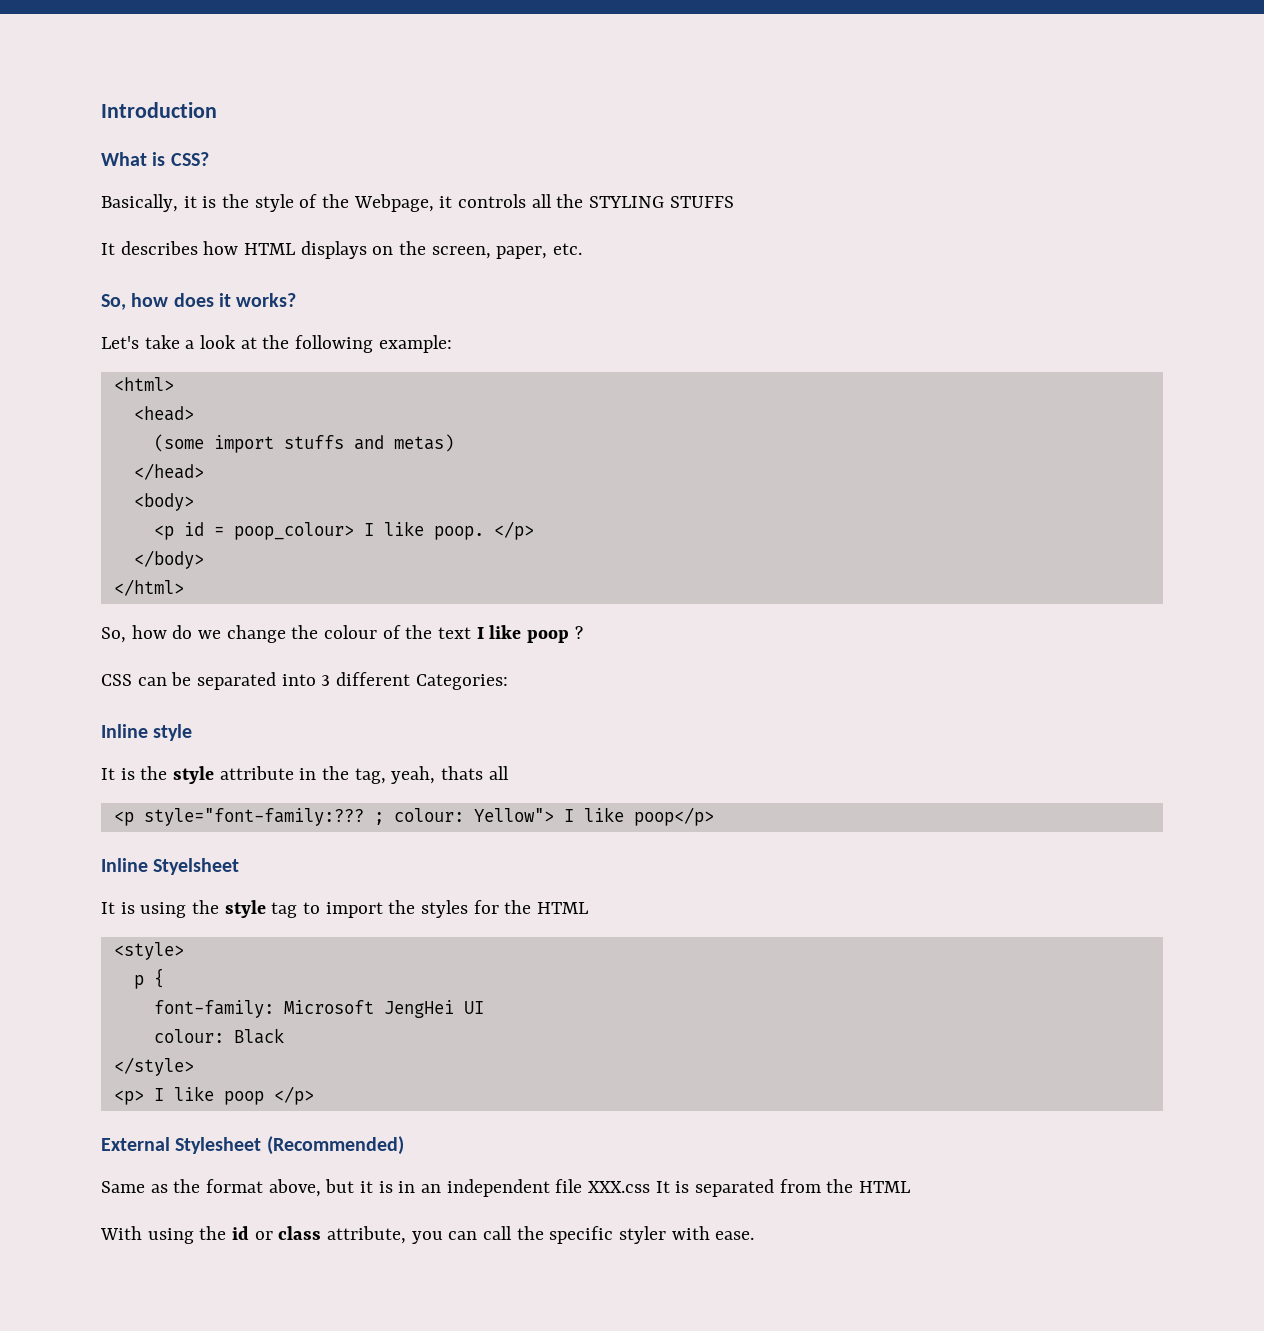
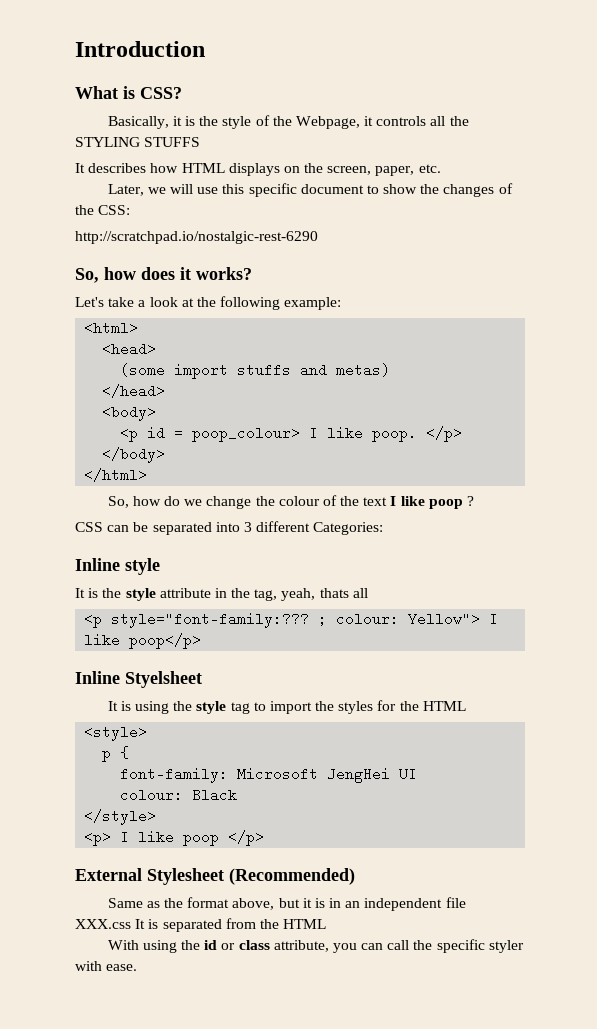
+ Later, we will use this specific document to show the changes of the CSS:
+ http://scratchpad.io/nostalgic-rest-6290

